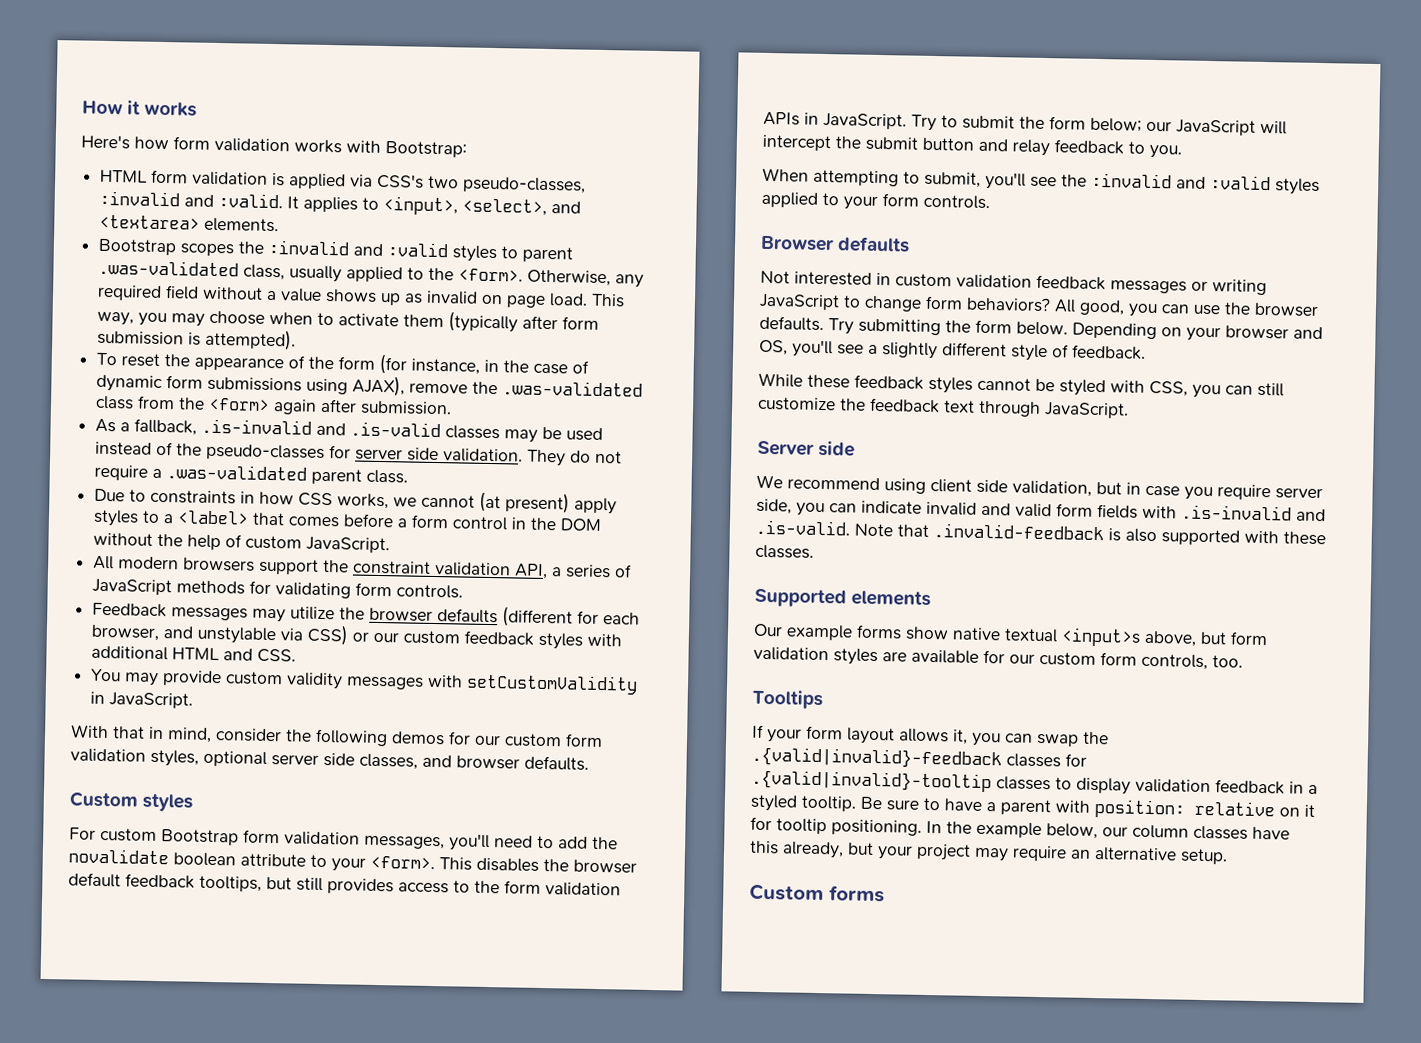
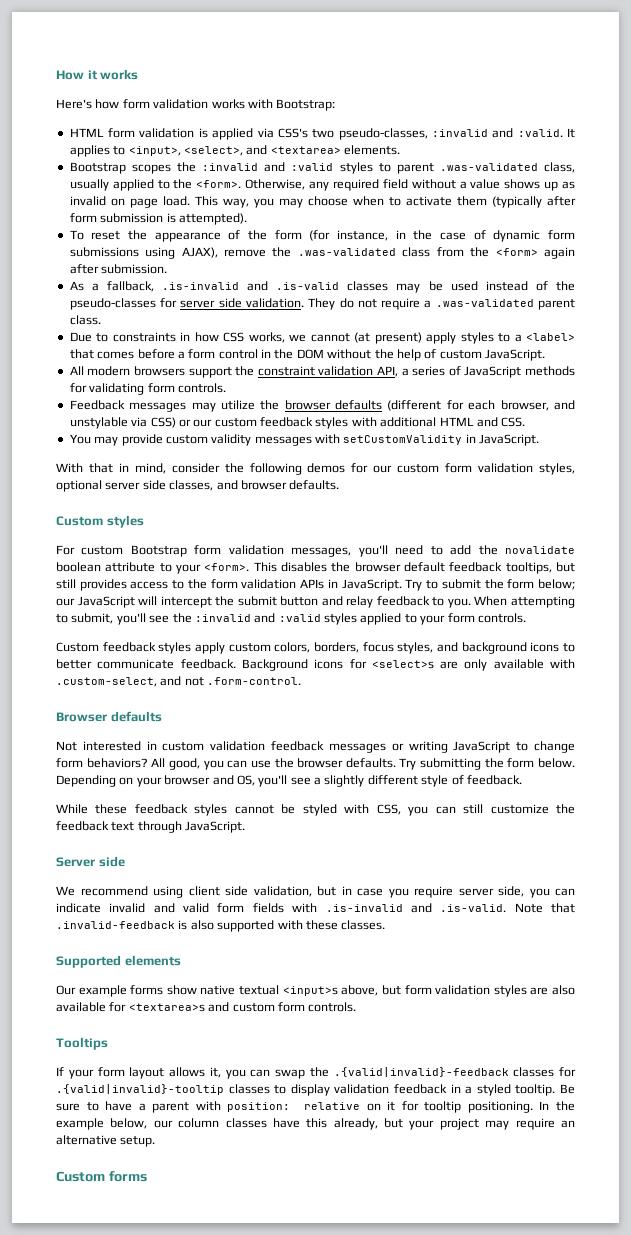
- Try to submit the form below; our JavaScript will intercept the submit button and relay feedback to you.
- When attempting to submit, you'll see the :invalid and :valid styles applied to your form controls.
+ Try to submit the form below; our JavaScript will intercept the submit button and relay feedback to you. When attempting to submit, you'll see the :invalid and :valid styles applied to your form controls.
+ Custom feedback styles apply custom colors, borders, focus styles, and background icons to better communicate feedback. Background icons for <select>s are only available with .custom-select, and not .form-control.
- Our example forms show native textual <input>s above, but form validation styles are available for our custom form controls, too.
+ Our example forms show native textual <input>s above, but form validation styles are also available for <textarea>s and custom form controls.

